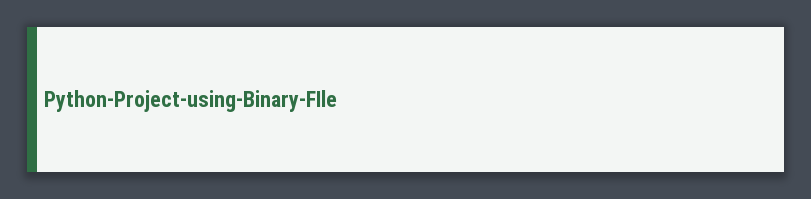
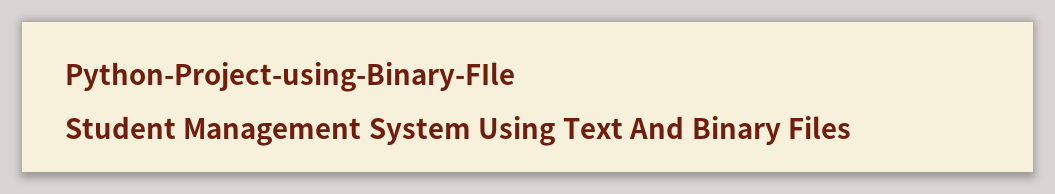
+ Student Management System Using Text And Binary Files

